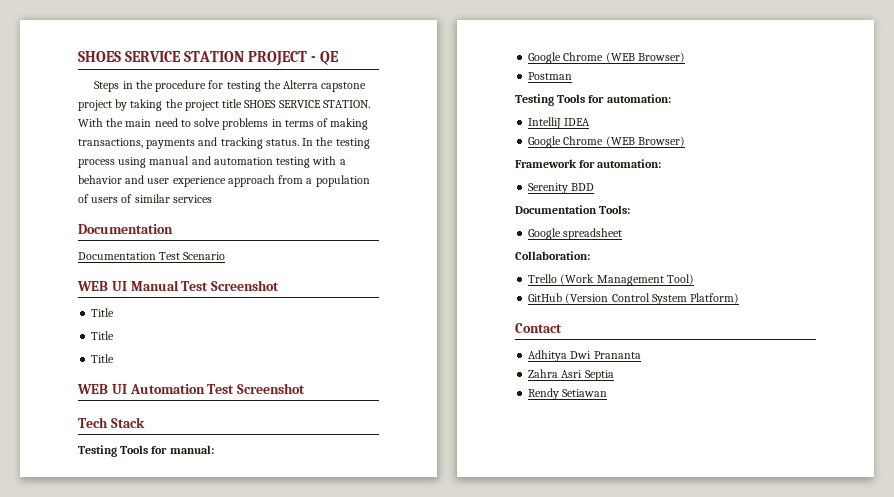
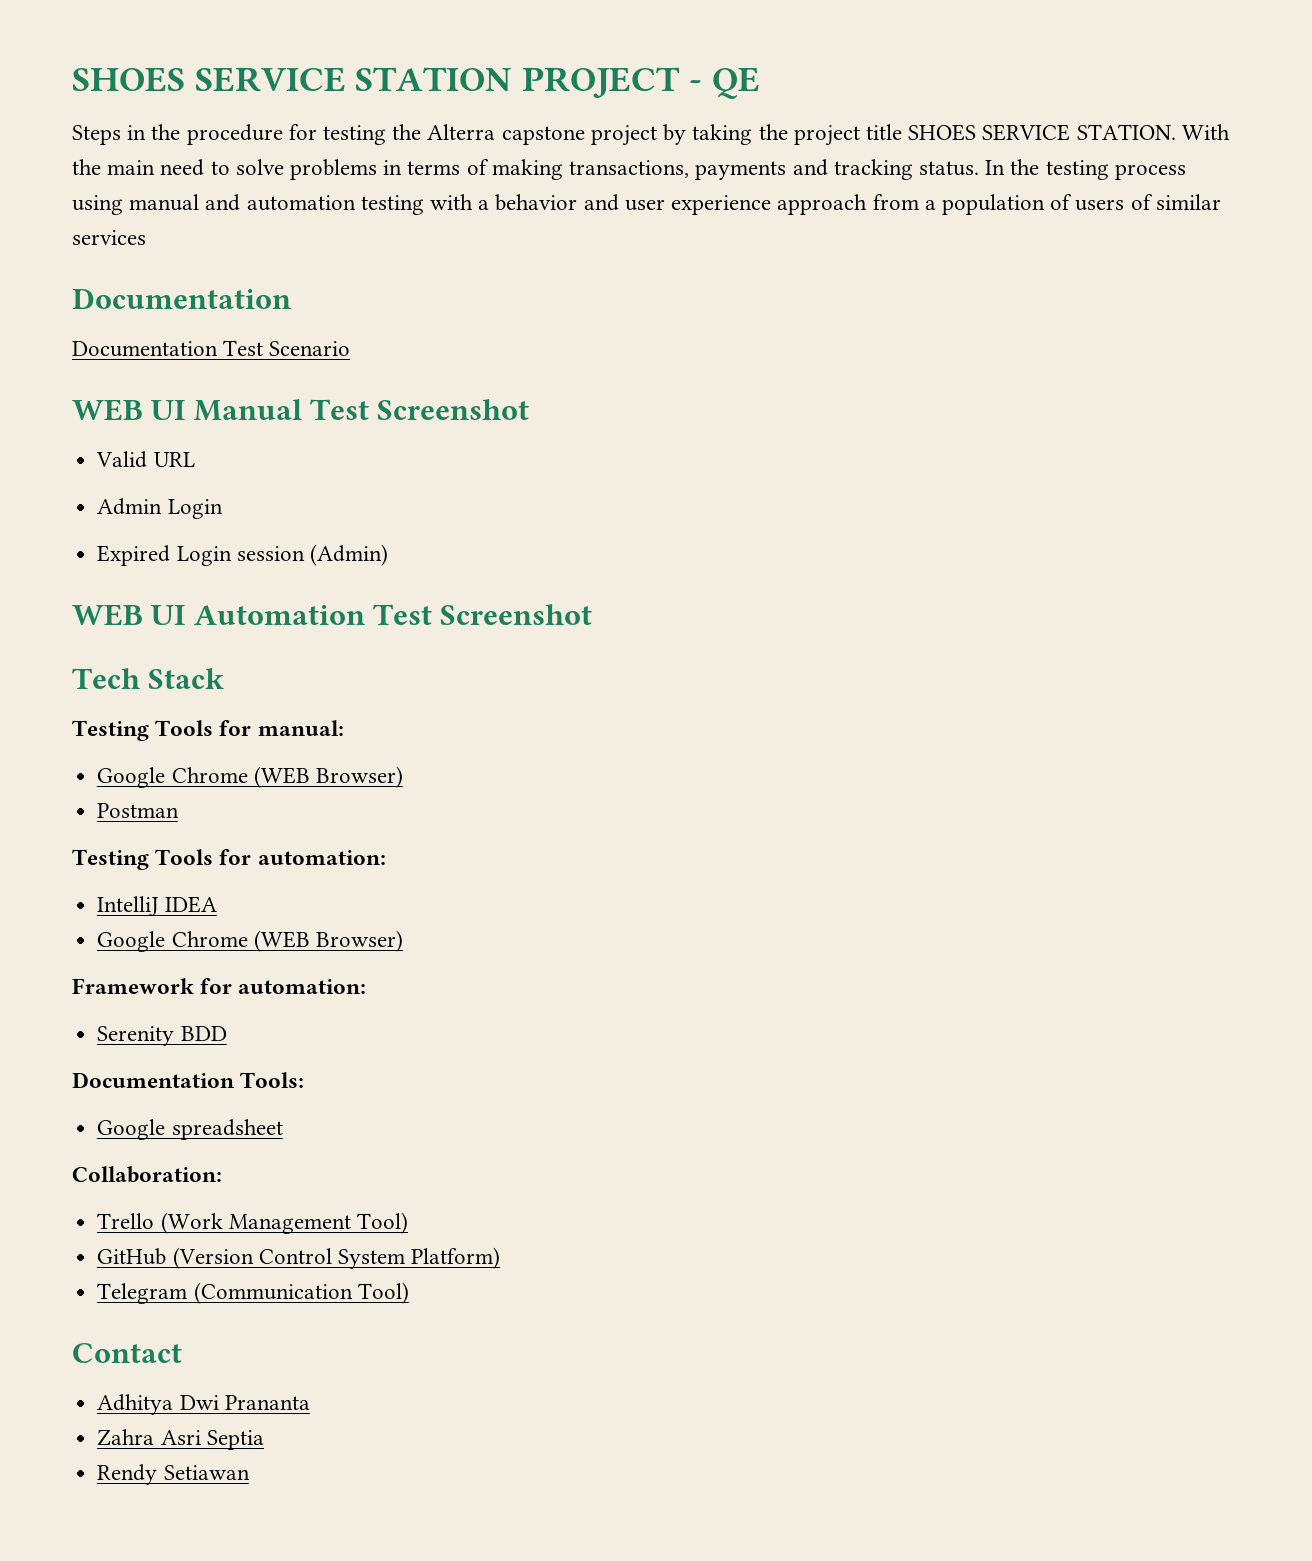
  WEB UI Manual Test Screenshot
- Title
- Title
- Title
+ Valid URL
+ Admin Login
+ Expired Login session (Admin)
+ Telegram (Communication Tool)

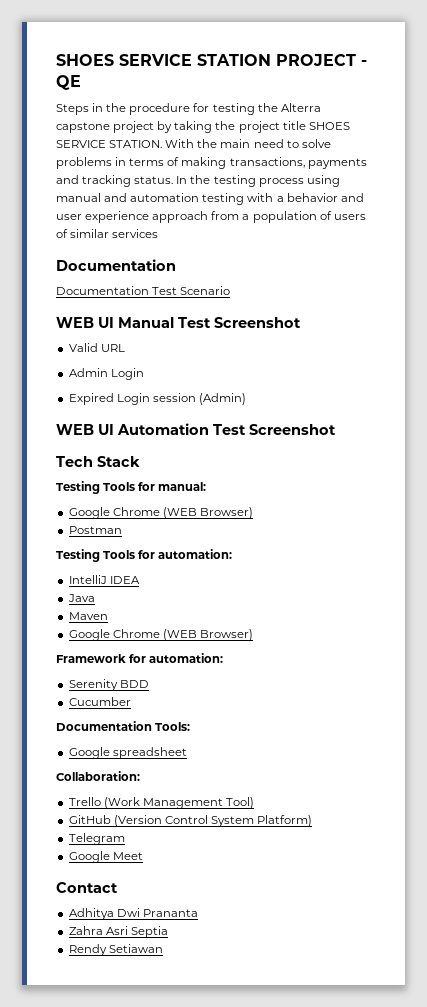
+ Java
+ Maven
+ Cucumber
- Telegram (Communication Tool)
+ Telegram
+ Google Meet

